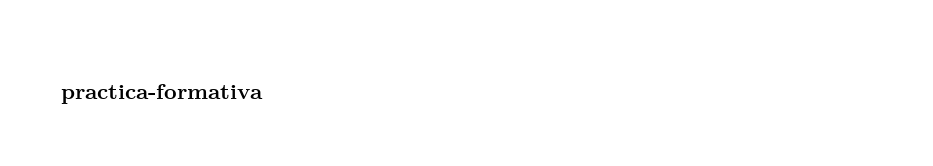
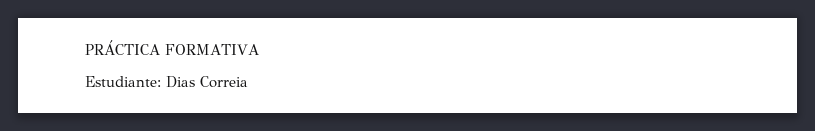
- practica-formativa
+ PRÁCTICA FORMATIVA
+ Estudiante: Dias Correia

